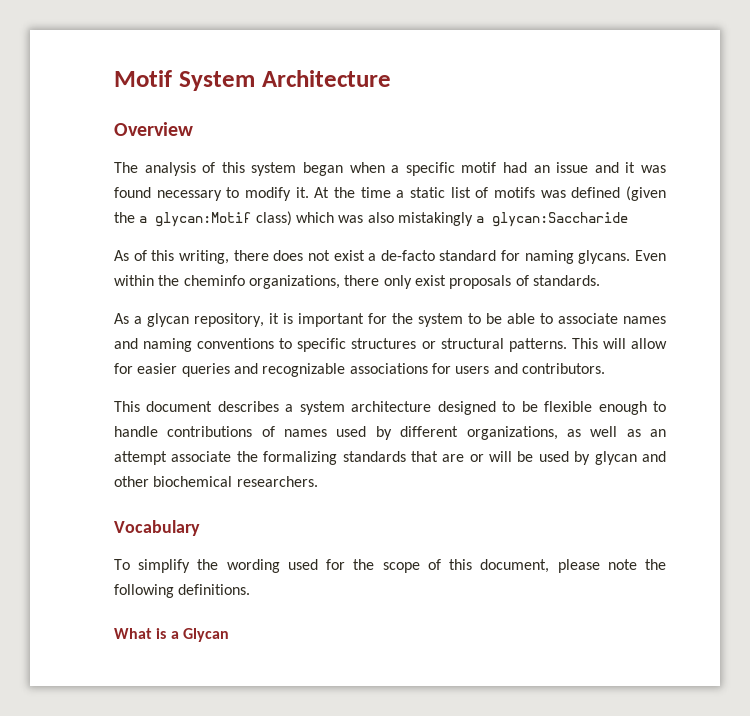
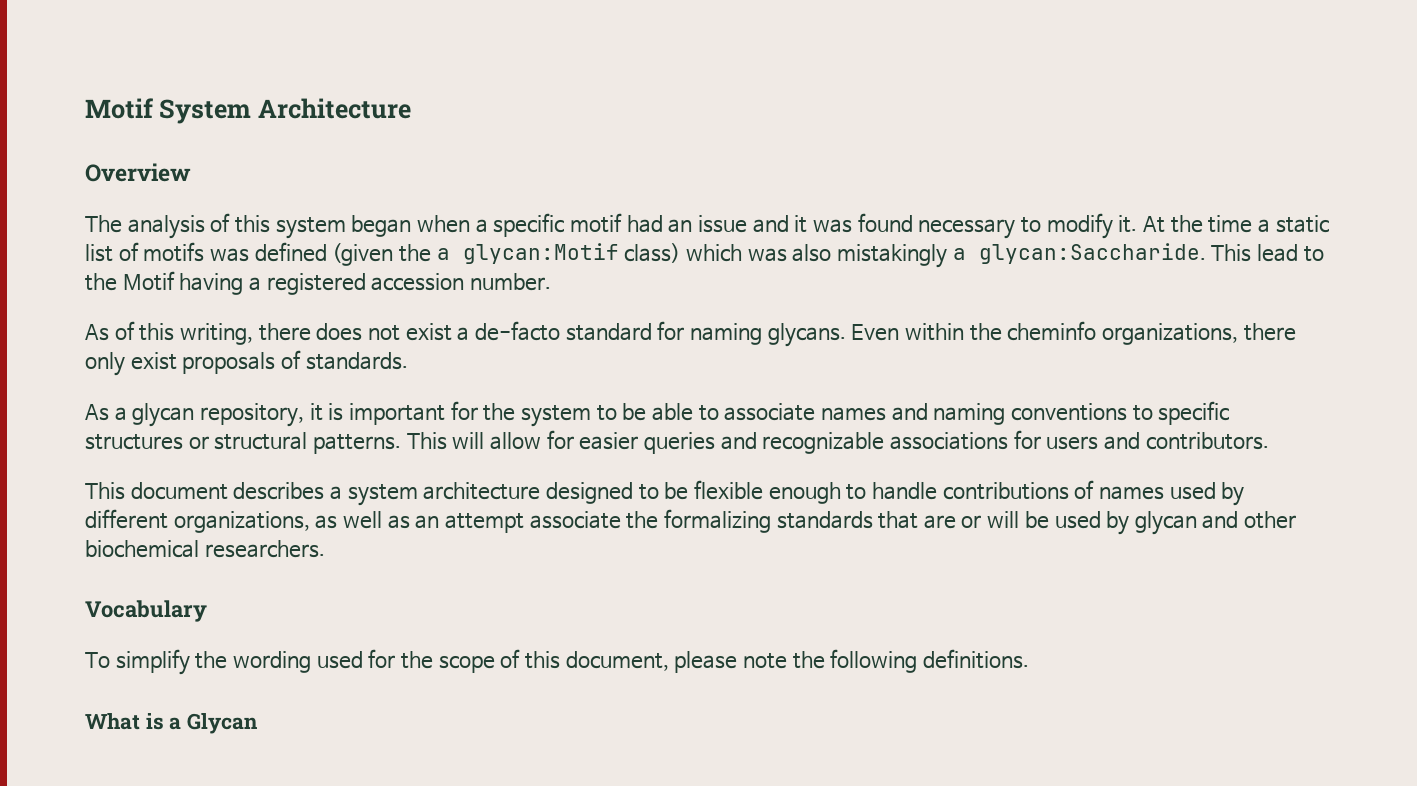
- At the time a static list of motifs was defined (given the a glycan:Motif class) which was also mistakingly a glycan:Saccharide
+ At the time a static list of motifs was defined (given the a glycan:Motif class) which was also mistakingly a glycan:Saccharide. This lead to the Motif having a registered accession number.

